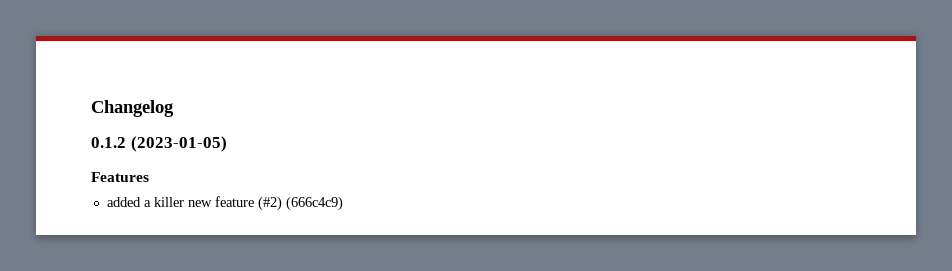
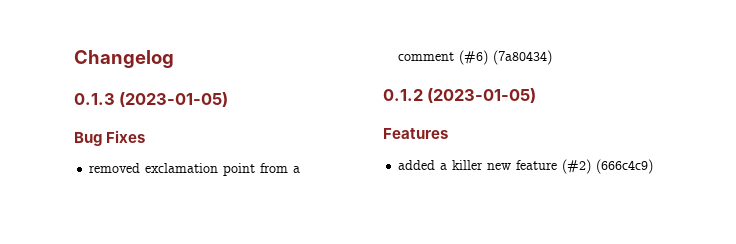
+ 0.1.3 (2023-01-05)
+ Bug Fixes
+ removed exclamation point from a comment (#6) (7a80434)

